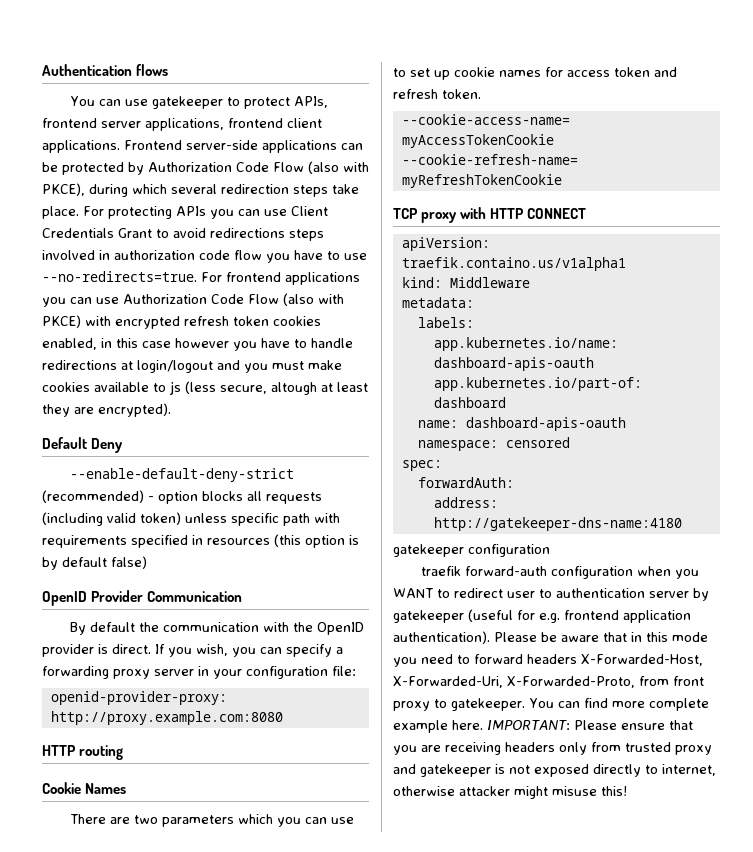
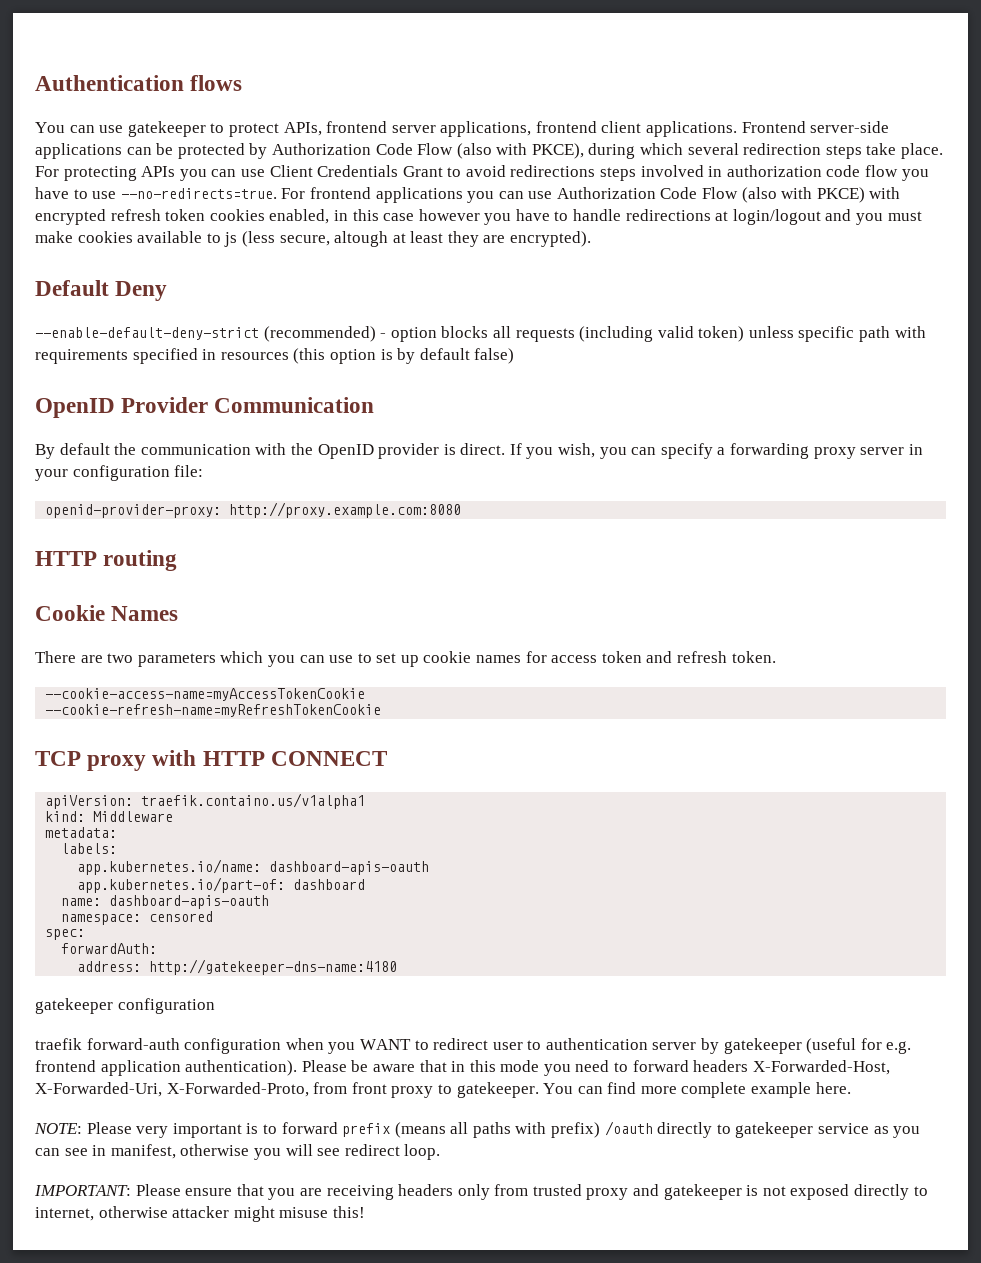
- You can find more complete example here. IMPORTANT: Please ensure that you are receiving headers only from trusted proxy and gatekeeper is not exposed directly to internet, otherwise attacker might misuse this!
+ You can find more complete example here.
+ NOTE: Please very important is to forward prefix (means all paths with prefix) /oauth directly to gatekeeper service as you can see in manifest, otherwise you will see redirect loop.
+ IMPORTANT: Please ensure that you are receiving headers only from trusted proxy and gatekeeper is not exposed directly to internet, otherwise attacker might misuse this!

